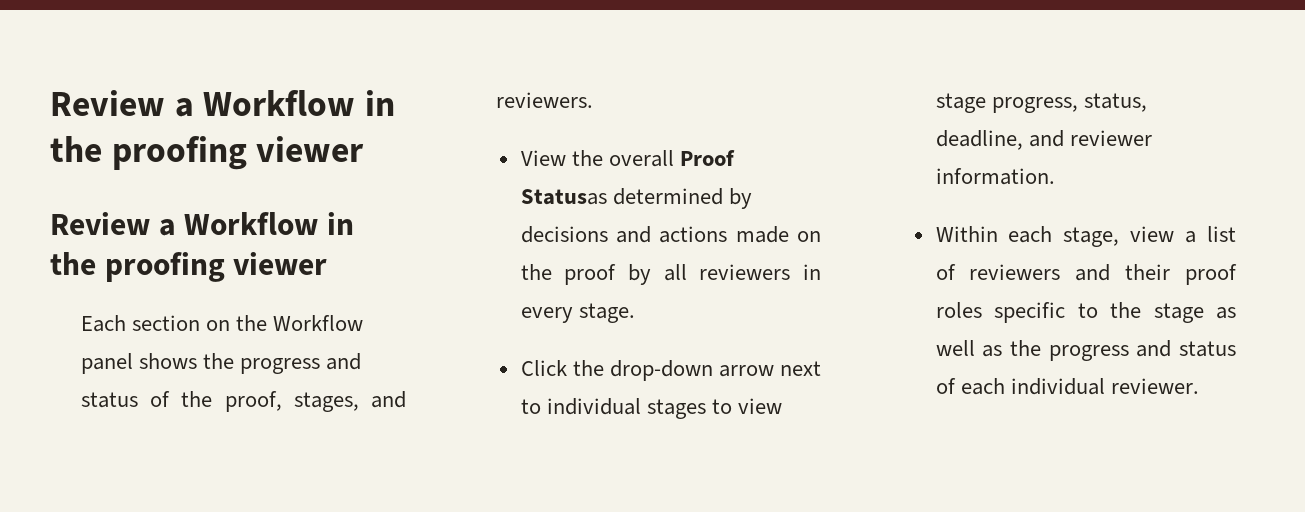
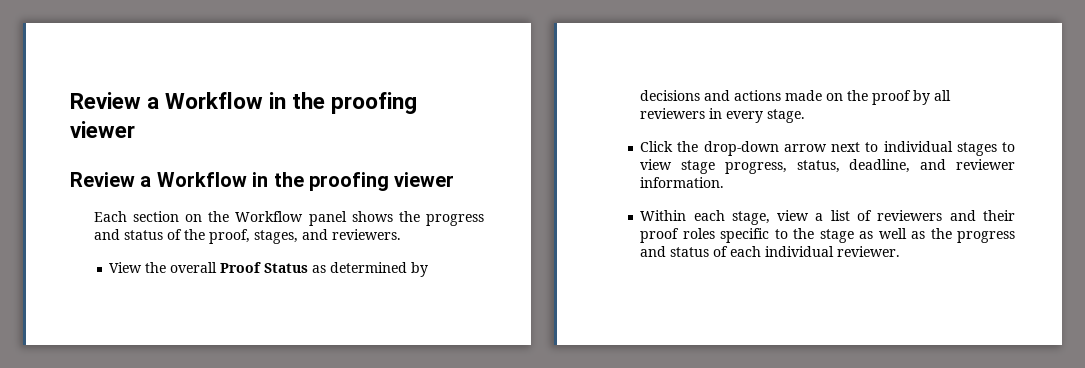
- View the overall Proof Statusas determined by decisions and actions made on the proof by all reviewers in every stage.
+ View the overall Proof Status as determined by decisions and actions made on the proof by all reviewers in every stage.

